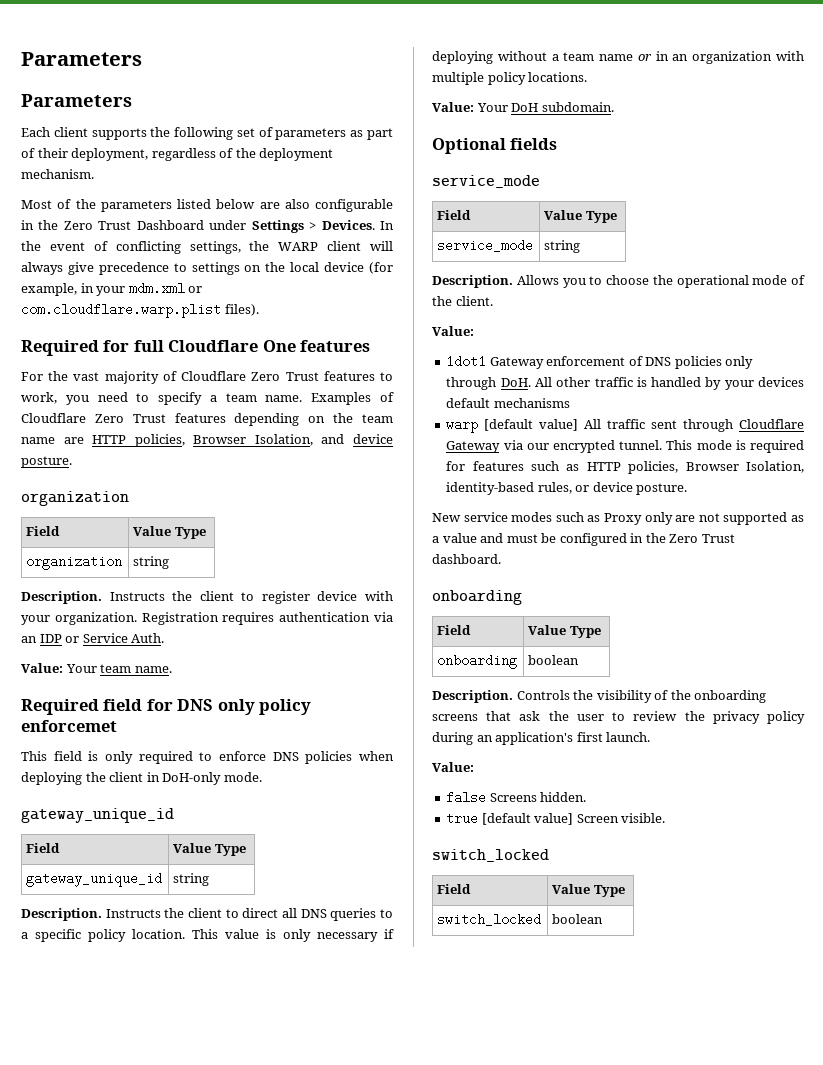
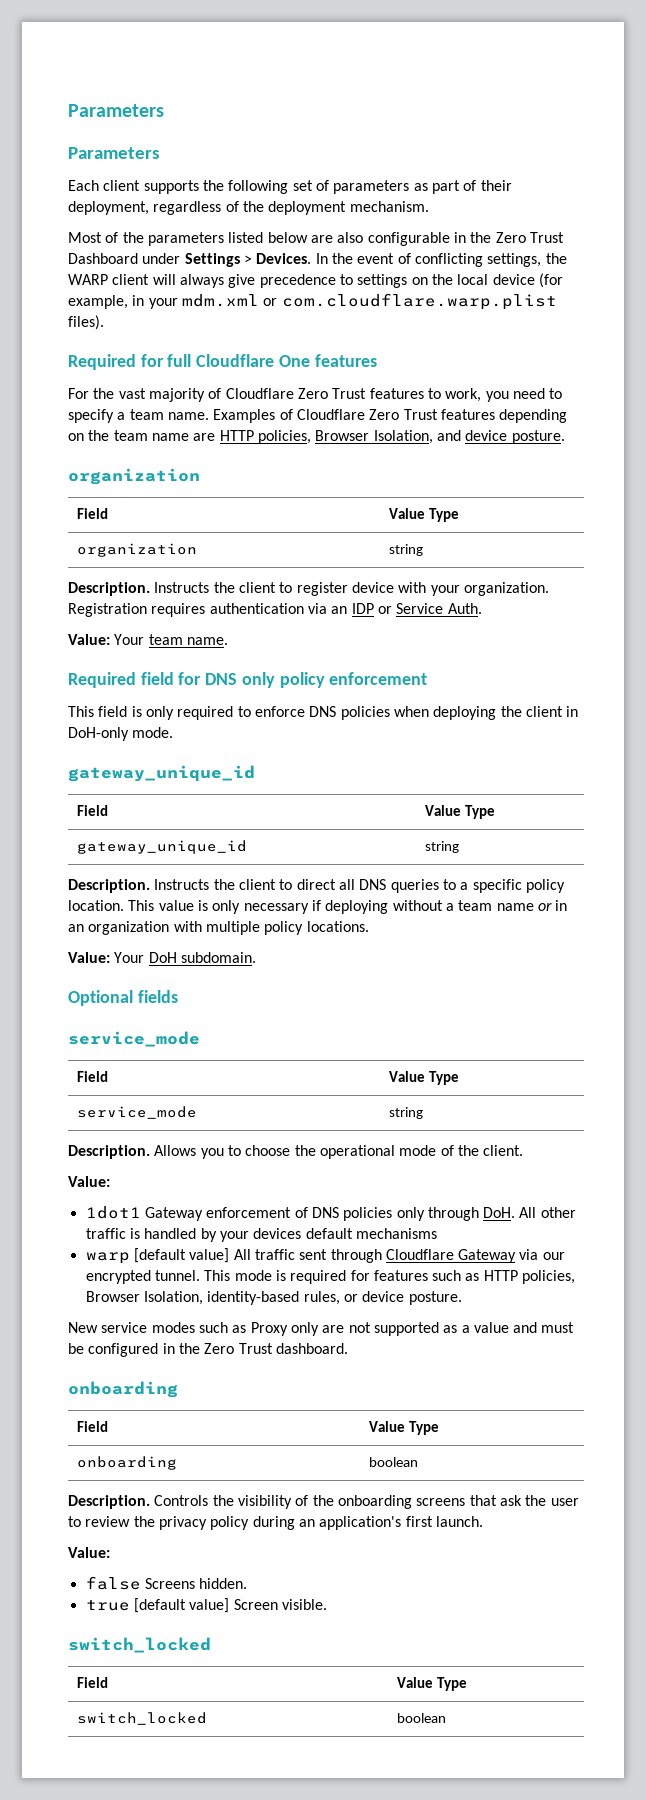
- Required field for DNS only policy enforcemet
+ Required field for DNS only policy enforcement

